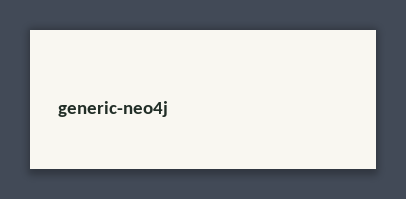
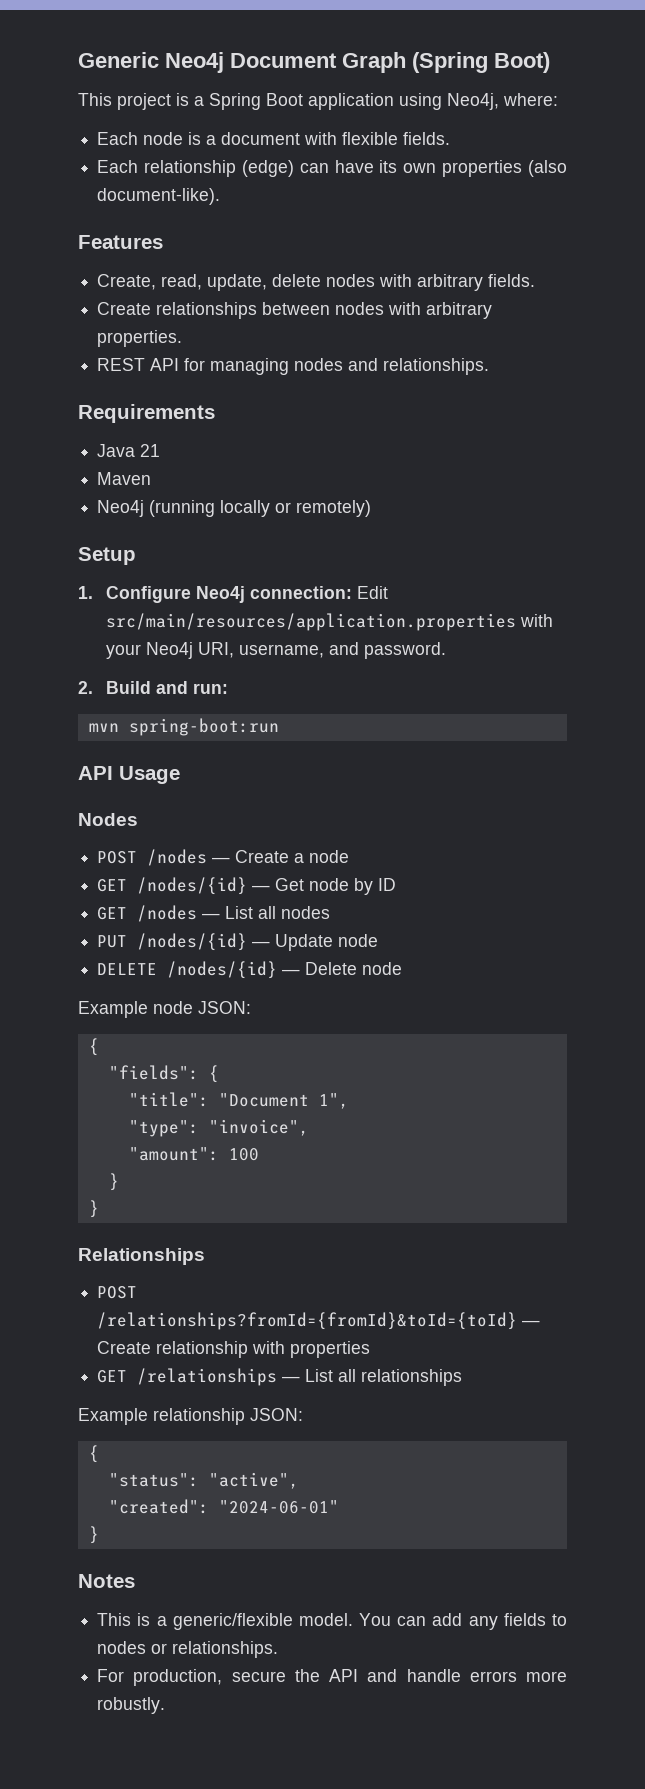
- generic-neo4j
+ Generic Neo4j Document Graph (Spring Boot)
+ This project is a Spring Boot application using Neo4j, where:
+ Each node is a document with flexible fields.
+ Each relationship (edge) can have its own properties (also document-like).
+ Features
+ Create, read, update, delete nodes with arbitrary fields.
+ Create relationships between nodes with arbitrary properties.
+ REST API for managing nodes and relationships.
+ Requirements
+ Java 21
+ Maven
+ Neo4j (running locally or remotely)
+ Setup
+ 1. Configure Neo4j connection: Edit src/main/resources/application.properties with your Neo4j URI, username, and password.
+ 2. Build and run:
+ mvn spring-boot:run
+ API Usage
+ Nodes
+ POST /nodes — Create a node
+ GET /nodes/{id} — Get node by ID
+ GET /nodes — List all nodes
+ PUT /nodes/{id} — Update node
+ DELETE /nodes/{id} — Delete node
+ Example node JSON:
+ {
+ "fields": {
+ "title": "Document 1",
+ "type": "invoice",
+ "amount": 100
+ }
+ }
+ Relationships
+ POST /relationships?fromId={fromId}&toId={toId} — Create relationship with properties
+ GET /relationships — List all relationships
+ Example relationship JSON:
+ {
+ "status": "active",
+ "created": "2024-06-01"
+ }
+ Notes
+ This is a generic/flexible model. You can add any fields to nodes or relationships.
+ For production, secure the API and handle errors more robustly.

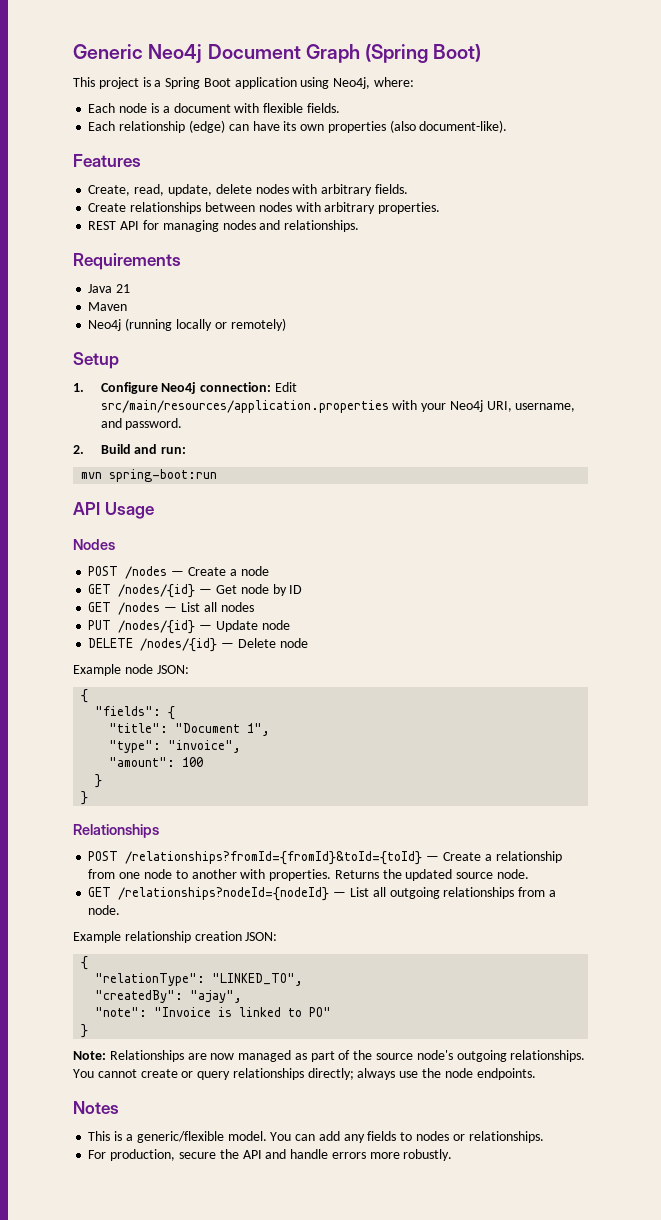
- POST /relationships?fromId={fromId}&toId={toId} — Create relationship with properties
- GET /relationships — List all relationships
+ POST /relationships?fromId={fromId}&toId={toId} — Create a relationship from one node to another with properties. Returns the updated source node.
+ GET /relationships?nodeId={nodeId} — List all outgoing relationships from a node.
- Example relationship JSON:
+ Example relationship creation JSON:
  {
- "status": "active",
- "created": "2024-06-01"
+ "relationType": "LINKED_TO",
+ "createdBy": "ajay",
+ "note": "Invoice is linked to PO"
  }
+ Note: Relationships are now managed as part of the source node's outgoing relationships. You cannot create or query relationships directly; always use the node endpoints.

